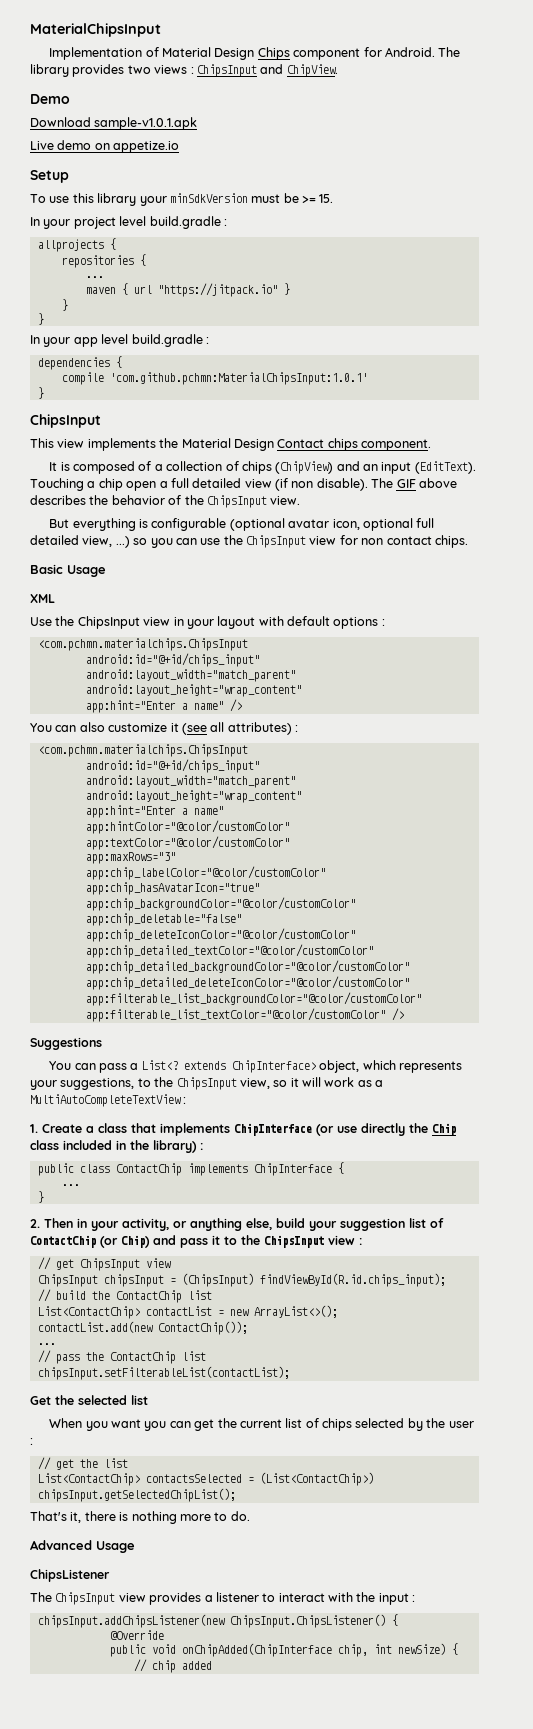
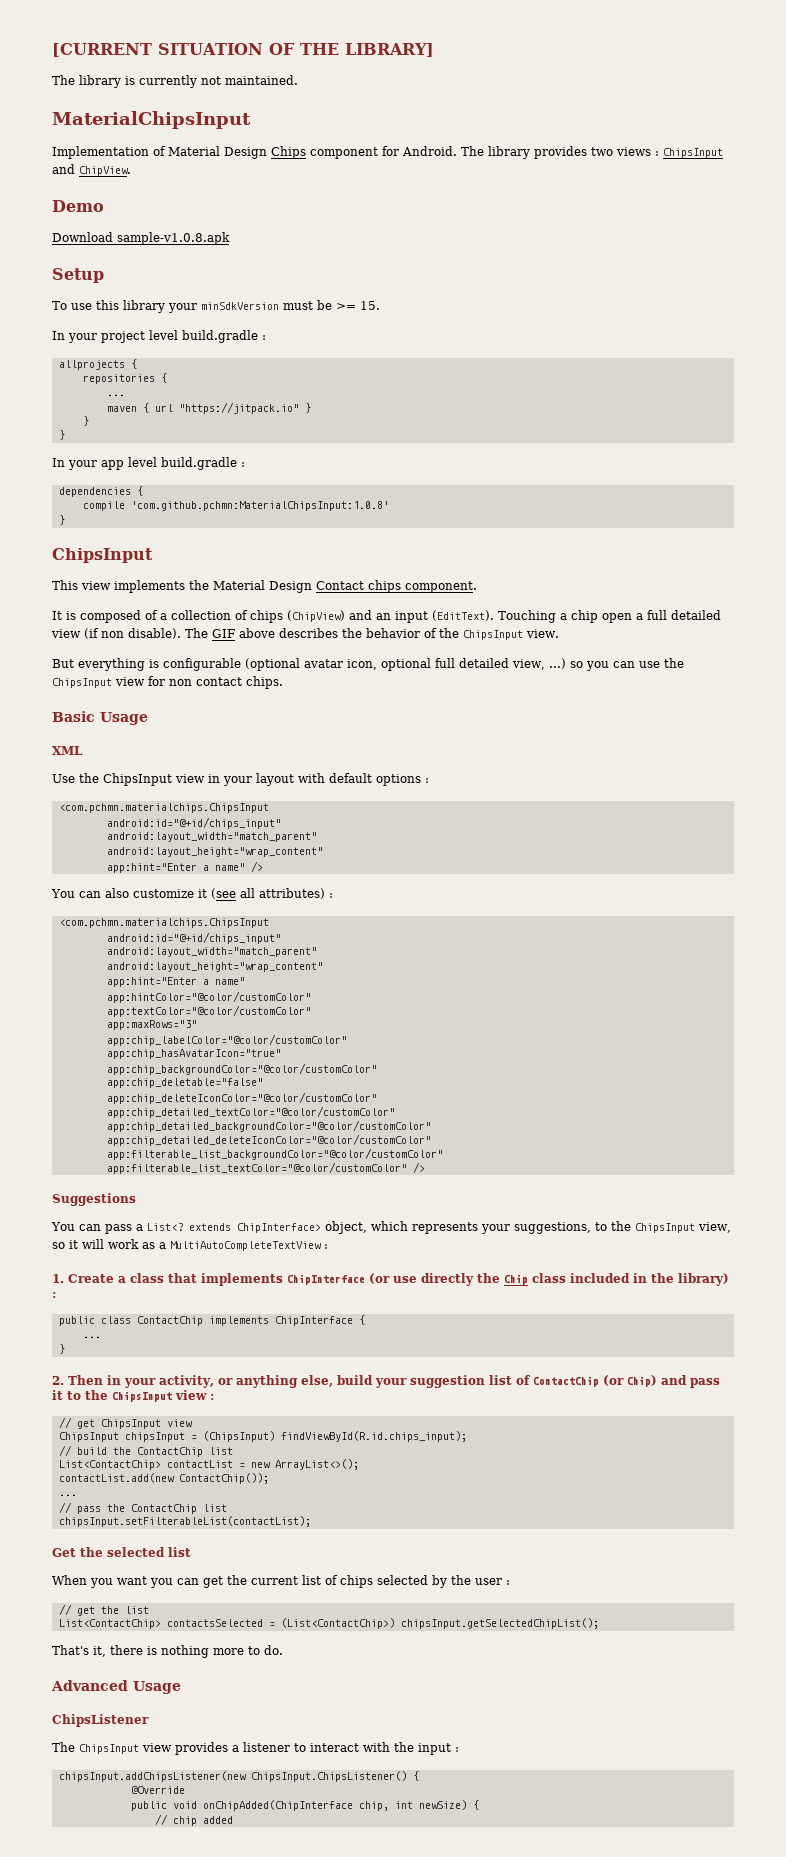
+ [CURRENT SITUATION OF THE LIBRARY]
+ The library is currently not maintained.
- Download sample-v1.0.1.apk
- Live demo on appetize.io
+ Download sample-v1.0.8.apk
- compile 'com.github.pchmn:MaterialChipsInput:1.0.1'
+ compile 'com.github.pchmn:MaterialChipsInput:1.0.8'

